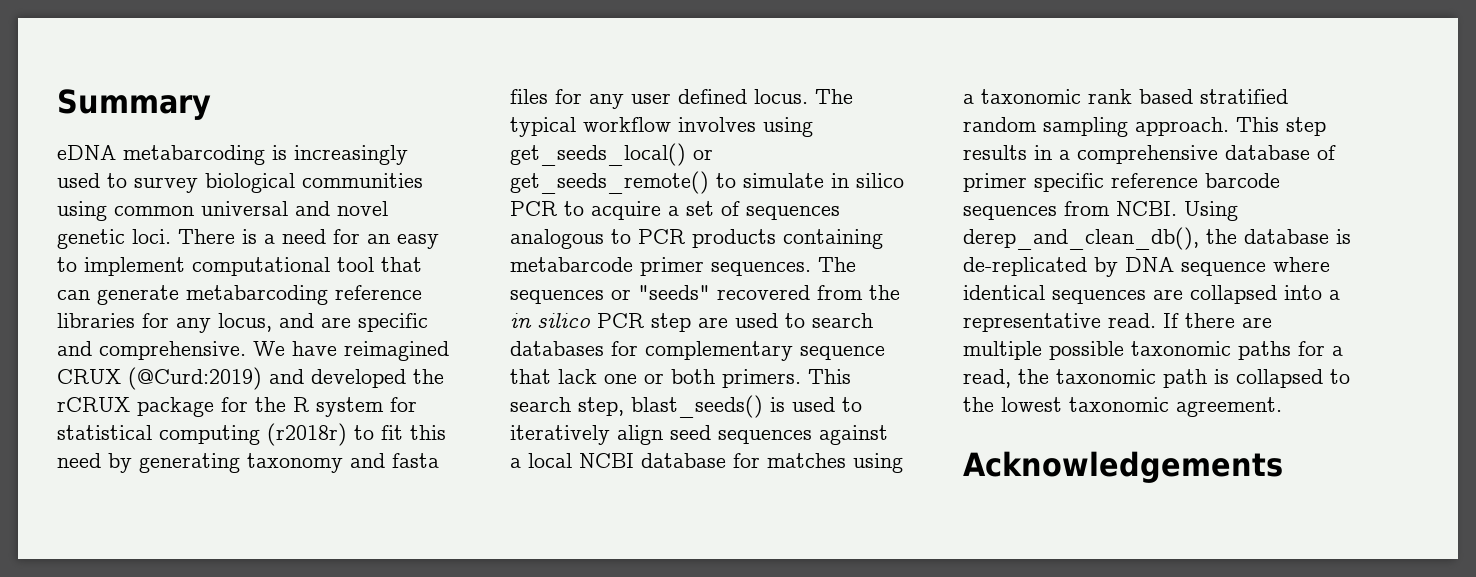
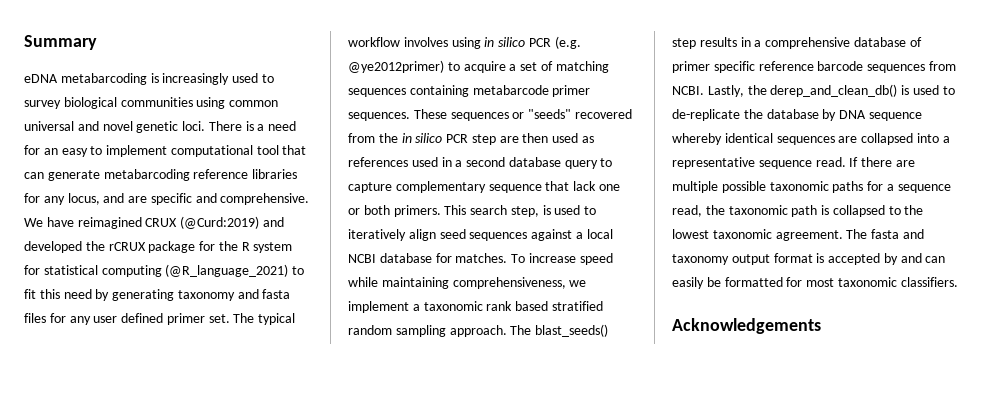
- We have reimagined CRUX (@Curd:2019) and developed the rCRUX package for the R system for statistical computing (r2018r) to fit this need by generating taxonomy and fasta files for any user defined locus.
+ We have reimagined CRUX (@Curd:2019) and developed the rCRUX package for the R system for statistical computing (@R_language_2021) to fit this need by generating taxonomy and fasta files for any user defined primer set.
- The typical workflow involves using get_seeds_local() or get_seeds_remote() to simulate in silico PCR to acquire a set of sequences analogous to PCR products containing metabarcode primer sequences.
+ The typical workflow involves using in silico PCR (e.g. @ye2012primer) to acquire a set of matching sequences containing metabarcode primer sequences.
- The sequences or "seeds" recovered from the in silico PCR step are used to search databases for complementary sequence that lack one or both primers.
+ These sequences or "seeds" recovered from the in silico PCR step are then used as references used in a second database query to capture complementary sequence that lack one or both primers.
- This search step, blast_seeds() is used to iteratively align seed sequences against a local NCBI database for matches using a taxonomic rank based stratified random sampling approach.
+ This search step, is used to iteratively align seed sequences against a local NCBI database for matches. To increase speed while maintaining comprehensiveness, we implement a taxonomic rank based stratified random sampling approach.
- This step results in a comprehensive database of primer specific reference barcode sequences from NCBI.
+ The blast_seeds() step results in a comprehensive database of primer specific reference barcode sequences from NCBI.
- Using derep_and_clean_db(), the database is de-replicated by DNA sequence where identical sequences are collapsed into a representative read.
+ Lastly, the derep_and_clean_db() is used to de-replicate the database by DNA sequence whereby identical sequences are collapsed into a representative sequence read.
- If there are multiple possible taxonomic paths for a read, the taxonomic path is collapsed to the lowest taxonomic agreement.
+ If there are multiple possible taxonomic paths for a sequence read, the taxonomic path is collapsed to the lowest taxonomic agreement. The fasta and taxonomy output format is accepted by and can easily be formatted for most taxonomic classifiers.

